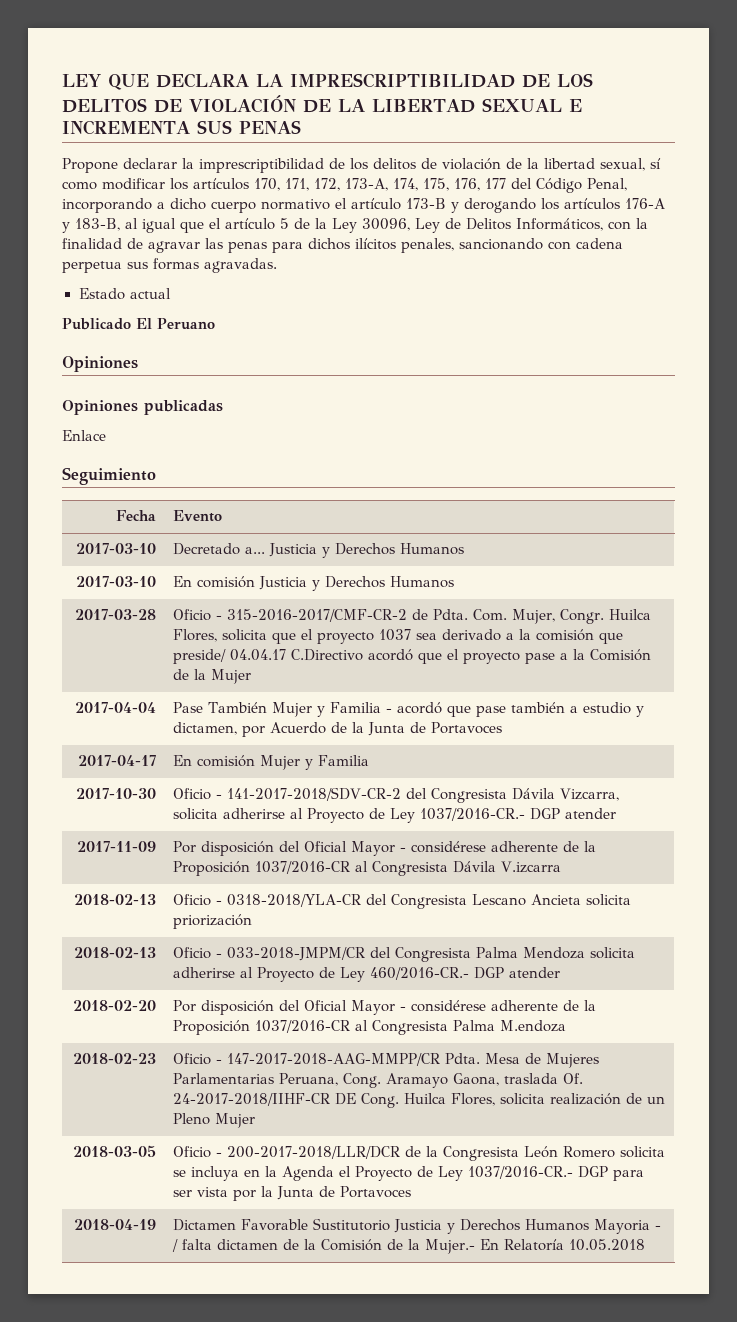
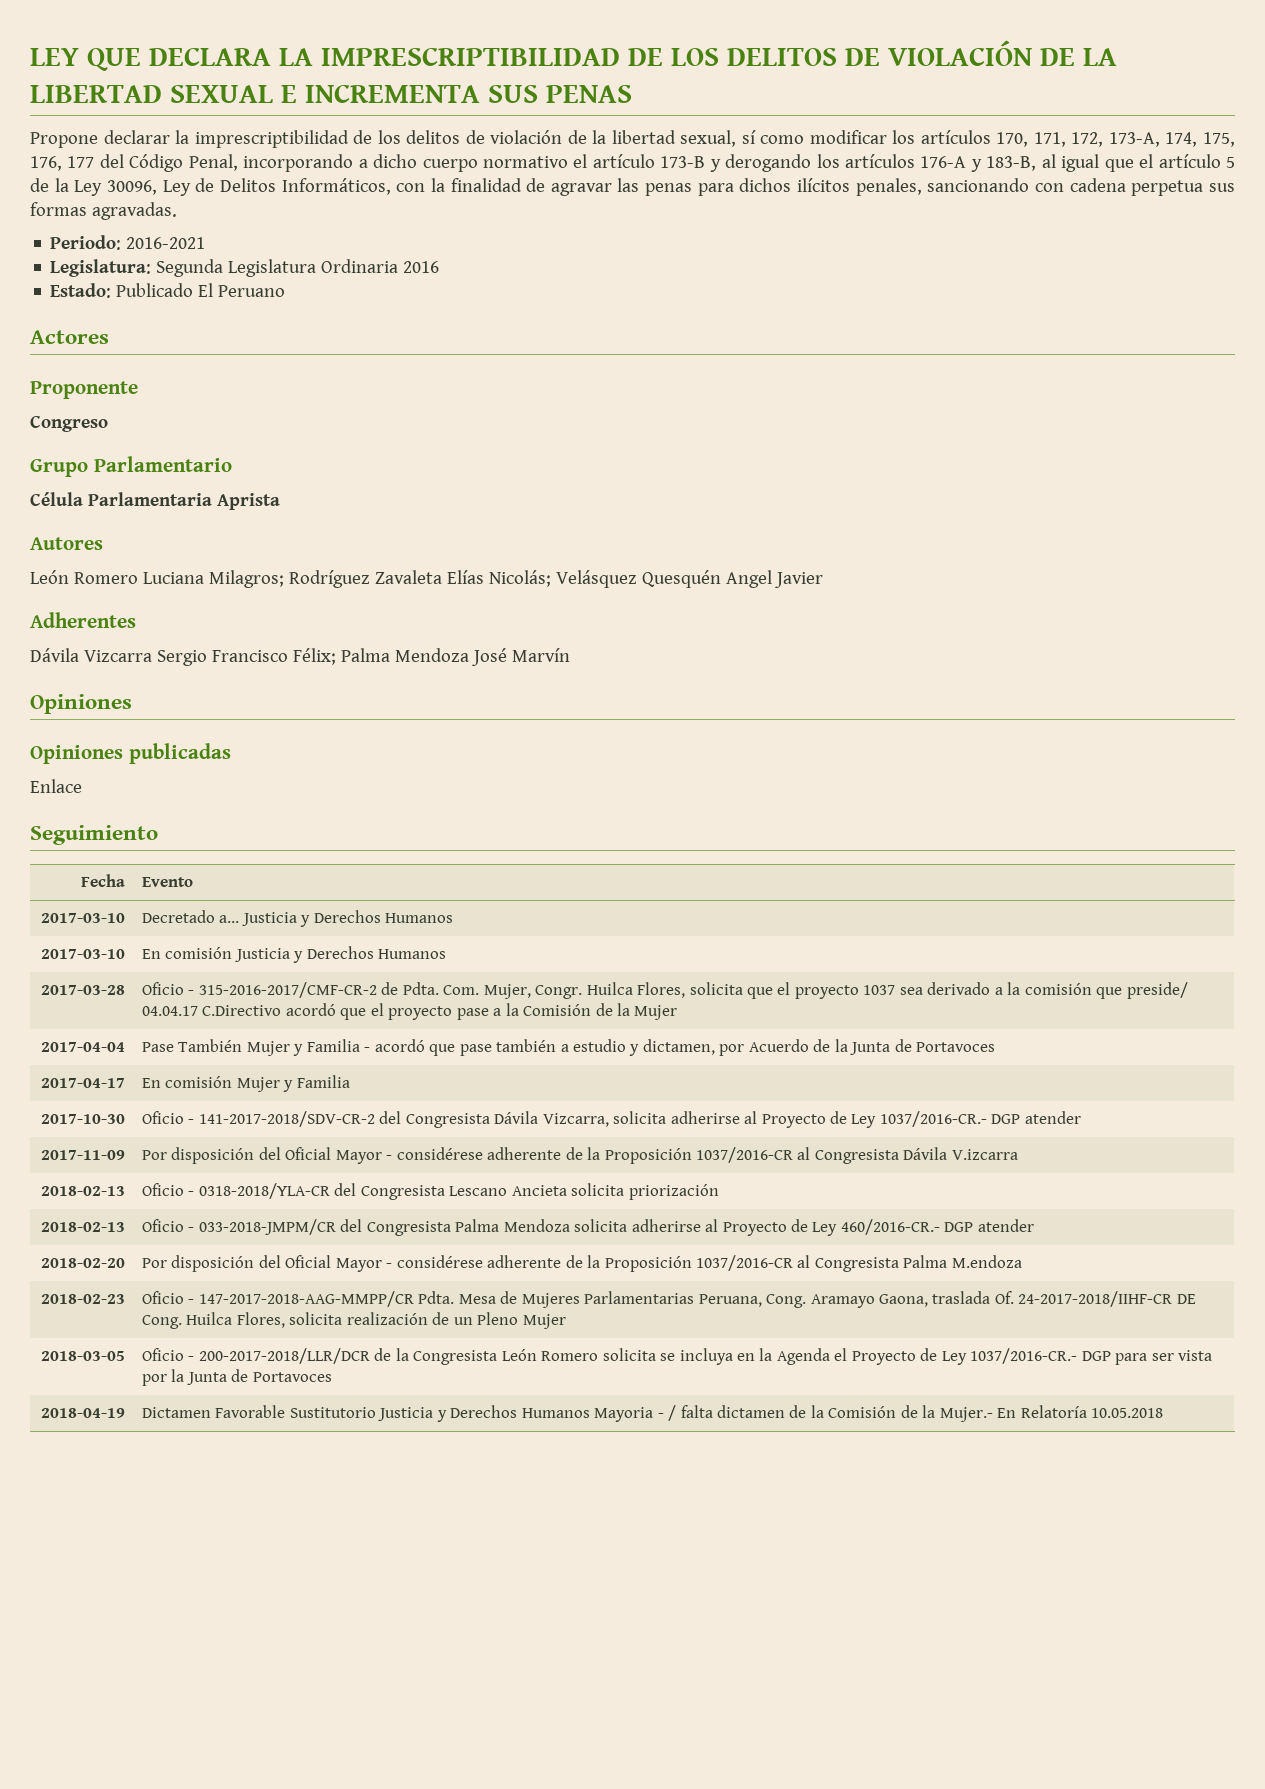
- Estado actual
- Publicado El Peruano
+ Periodo: 2016-2021
+ Legislatura: Segunda Legislatura Ordinaria 2016
+ Estado: Publicado El Peruano
+ Actores
+ Proponente
+ Congreso
+ Grupo Parlamentario
+ Célula Parlamentaria Aprista
+ Autores
+ León Romero Luciana Milagros; Rodríguez Zavaleta Elías Nicolás; Velásquez Quesquén Angel Javier
+ Adherentes
+ Dávila Vizcarra Sergio Francisco Félix; Palma Mendoza José Marvín

